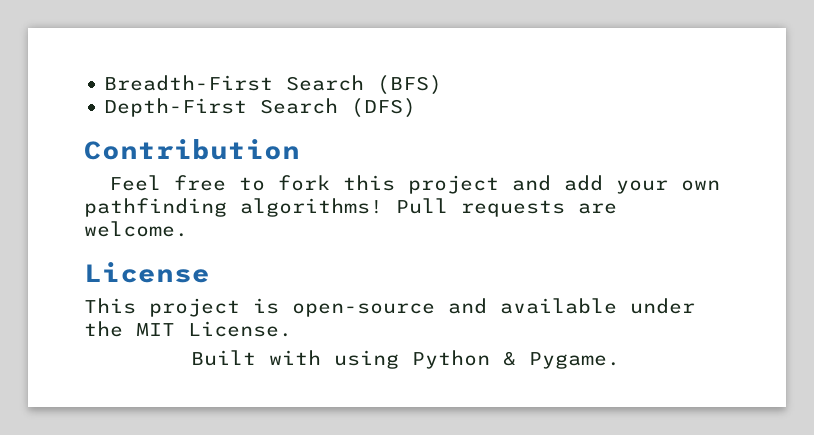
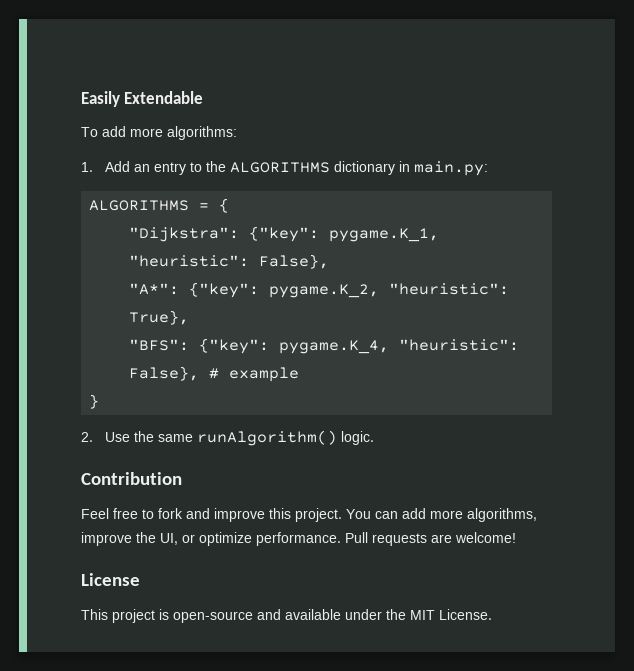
- Breadth-First Search (BFS)
- Depth-First Search (DFS)
+ Easily Extendable
+ To add more algorithms:
+ 1. Add an entry to the ALGORITHMS dictionary in main.py:
+ ALGORITHMS = {
+ "Dijkstra": {"key": pygame.K_1, "heuristic": False},
+ "A*": {"key": pygame.K_2, "heuristic": True},
+ "BFS": {"key": pygame.K_4, "heuristic": False}, # example
+ }
+ 2. Use the same runAlgorithm() logic.
- Feel free to fork this project and add your own pathfinding algorithms!
+ Feel free to fork and improve this project. You can add more algorithms, improve the UI, or optimize performance.
- Pull requests are welcome.
+ Pull requests are welcome!
- Built with using Python & Pygame.

